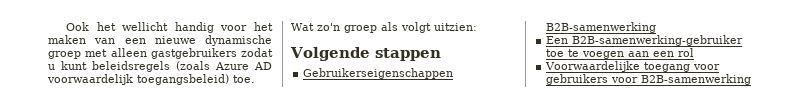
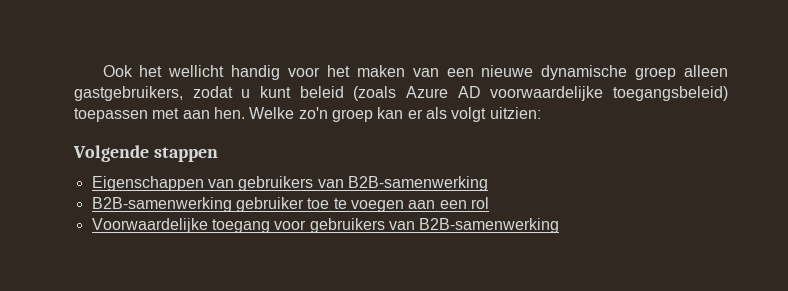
- Ook het wellicht handig voor het maken van een nieuwe dynamische groep met alleen gastgebruikers zodat u kunt beleidsregels (zoals Azure AD voorwaardelijk toegangsbeleid) toe. Wat zo'n groep als volgt uitzien:
+ Ook het wellicht handig voor het maken van een nieuwe dynamische groep alleen gastgebruikers, zodat u kunt beleid (zoals Azure AD voorwaardelijke toegangsbeleid) toepassen met aan hen. Welke zo'n groep kan er als volgt uitzien:
- Gebruikerseigenschappen B2B-samenwerking
+ Eigenschappen van gebruikers van B2B-samenwerking
- Een B2B-samenwerking-gebruiker toe te voegen aan een rol
+ B2B-samenwerking gebruiker toe te voegen aan een rol
- Voorwaardelijke toegang voor gebruikers voor B2B-samenwerking
+ Voorwaardelijke toegang voor gebruikers van B2B-samenwerking

